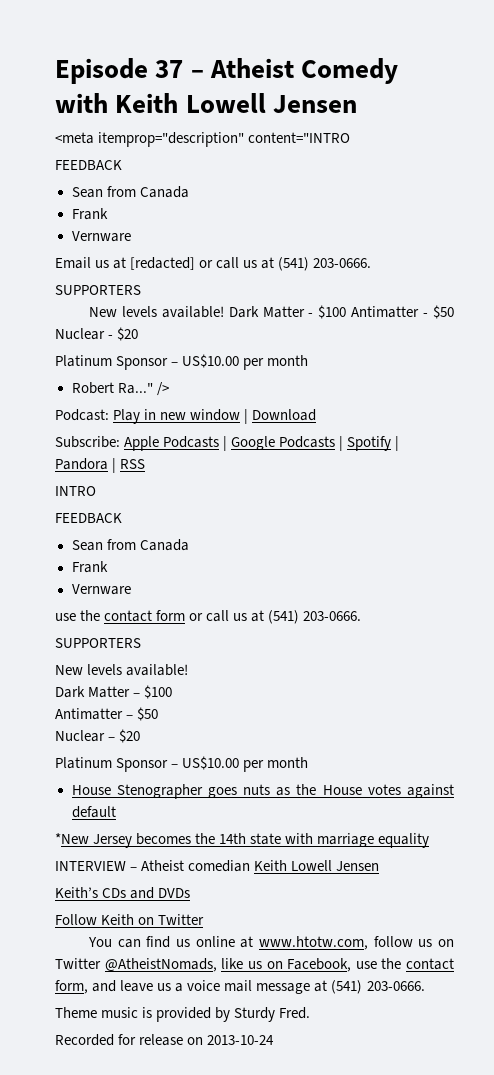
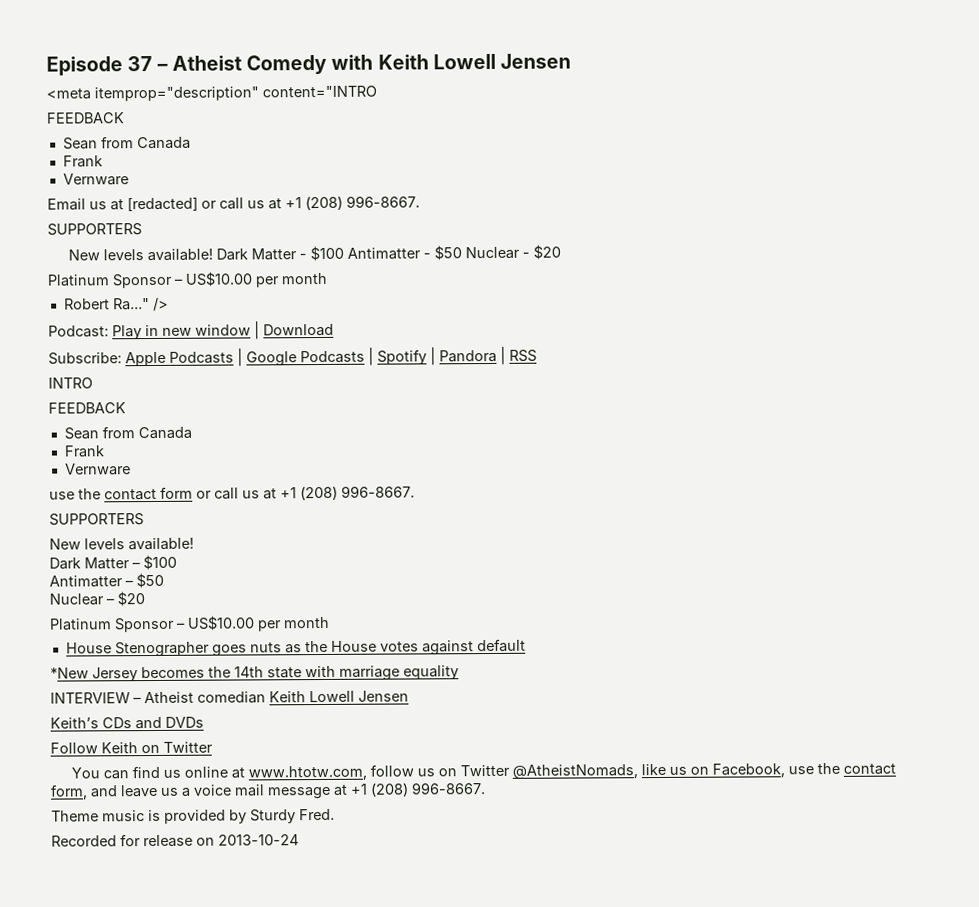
- Email us at [redacted] or call us at (541) 203-0666.
+ Email us at [redacted] or call us at +1 (208) 996-8667.
- use the contact form or call us at (541) 203-0666.
+ use the contact form or call us at +1 (208) 996-8667.
- You can find us online at www.htotw.com, follow us on Twitter @AtheistNomads, like us on Facebook, use the contact form, and leave us a voice mail message at (541) 203-0666.
+ You can find us online at www.htotw.com, follow us on Twitter @AtheistNomads, like us on Facebook, use the contact form, and leave us a voice mail message at +1 (208) 996-8667.

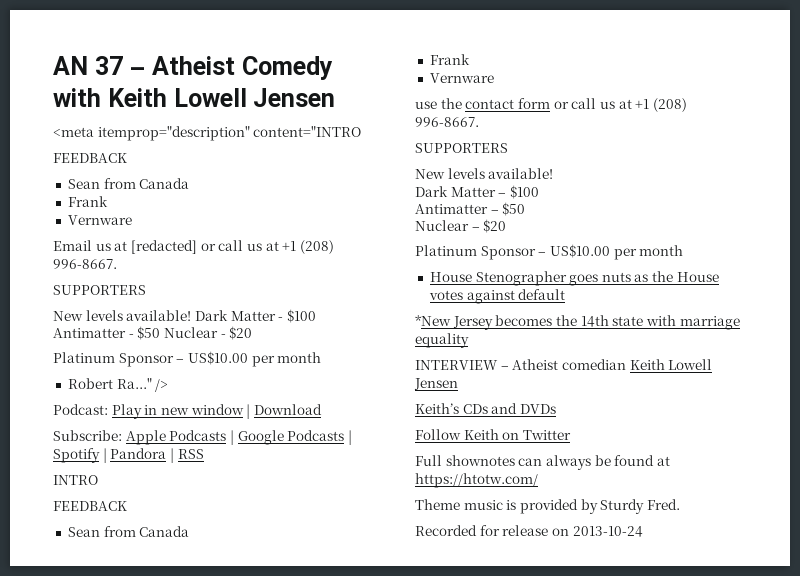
- Episode 37 – Atheist Comedy with Keith Lowell Jensen
+ AN 37 – Atheist Comedy with Keith Lowell Jensen
- You can find us online at www.htotw.com, follow us on Twitter @AtheistNomads, like us on Facebook, use the contact form, and leave us a voice mail message at +1 (208) 996-8667.
+ Full shownotes can always be found at https://htotw.com/

